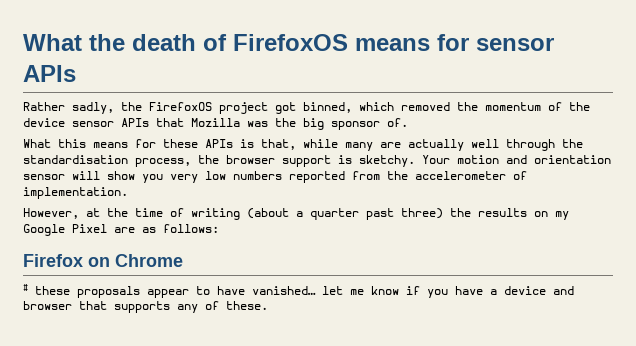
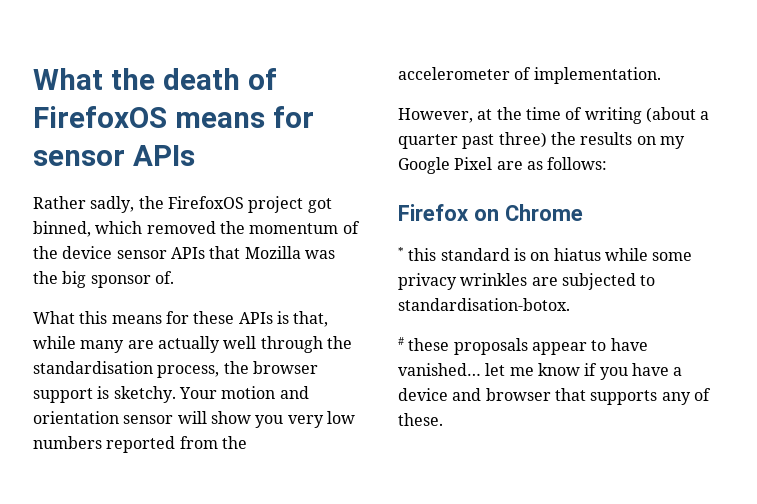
+ * this standard is on hiatus while some privacy wrinkles are subjected to standardisation-botox.

